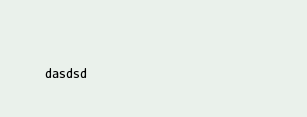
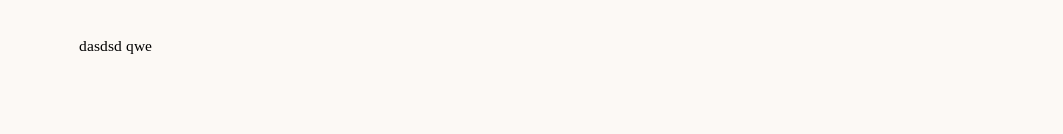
- dasdsd
+ dasdsd qwe

